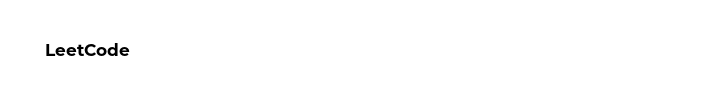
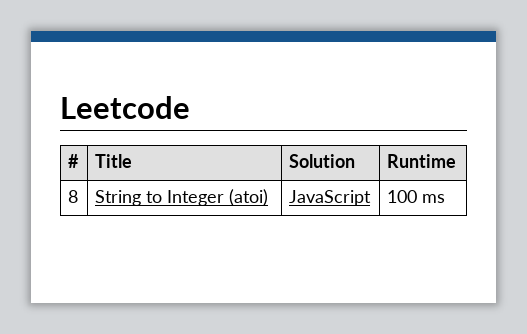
- LeetCode
+ Leetcode
+ # | Title | Solution | Runtime
+ 8 | String to Integer (atoi) | JavaScript | 100 ms

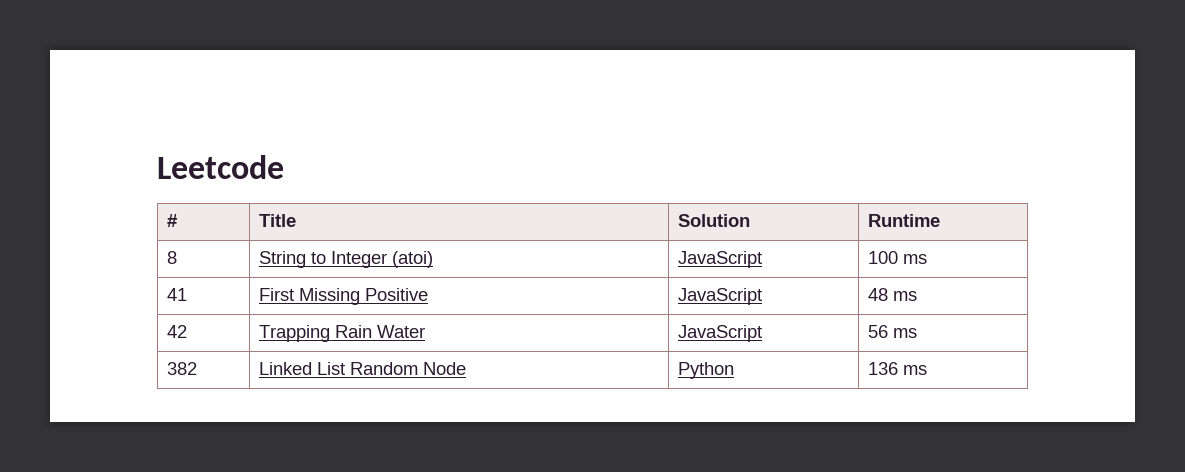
+ 41 | First Missing Positive | JavaScript | 48 ms
+ 42 | Trapping Rain Water | JavaScript | 56 ms
+ 382 | Linked List Random Node | Python | 136 ms

